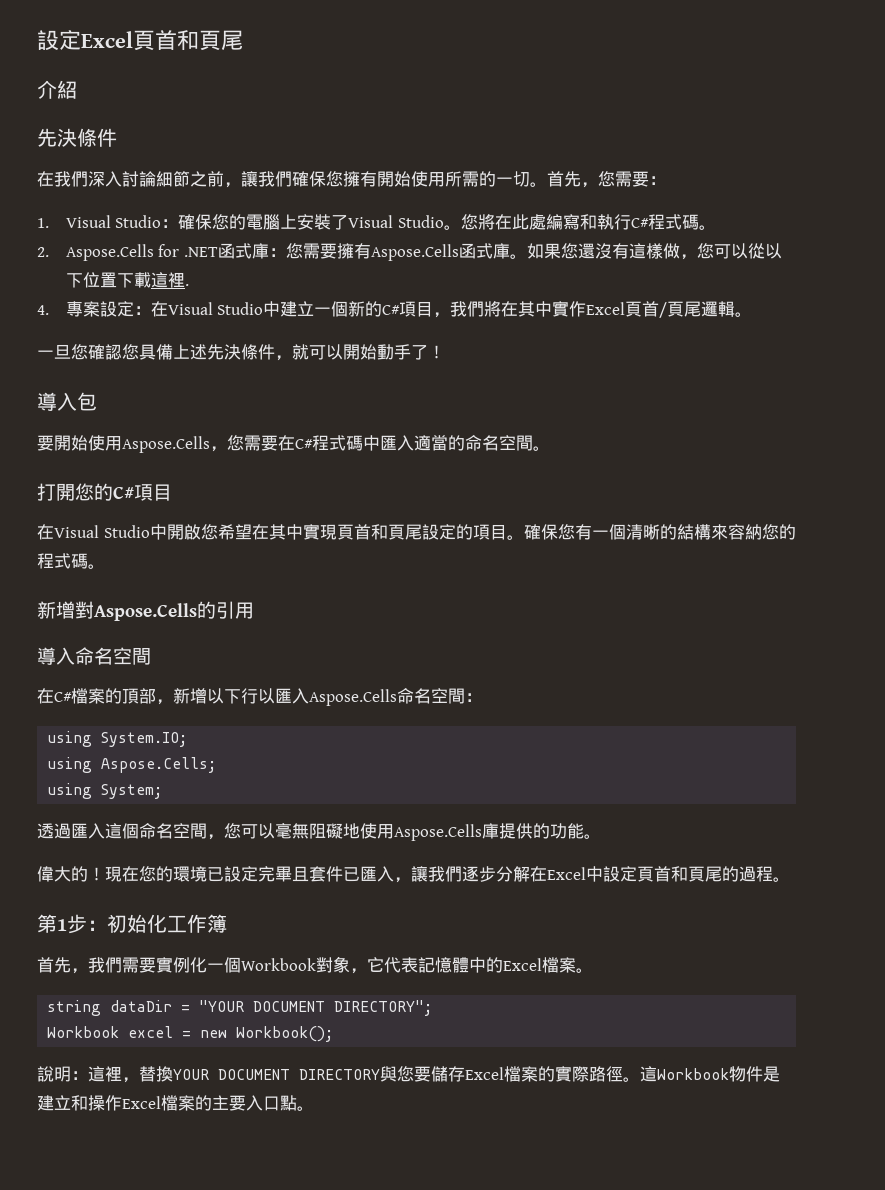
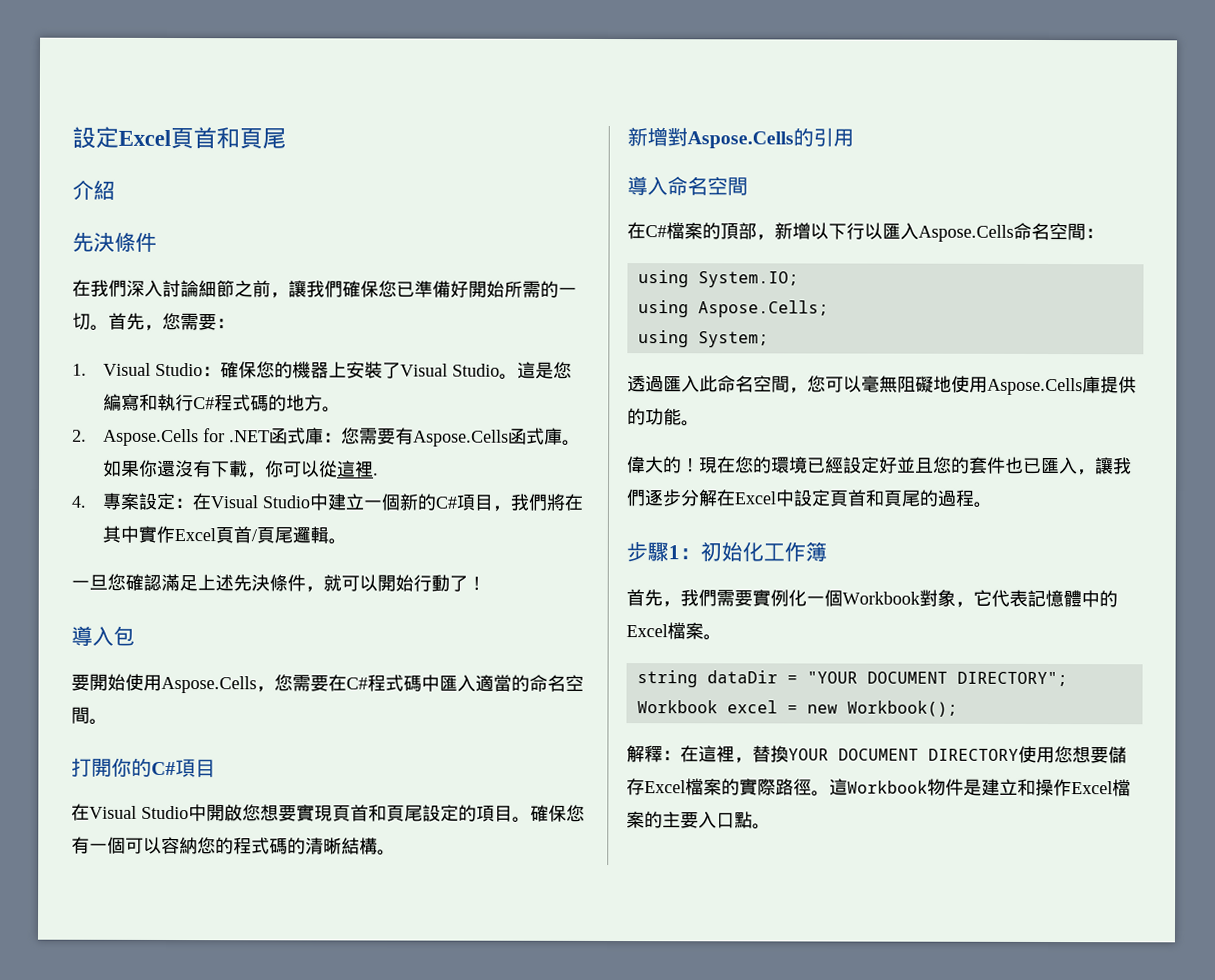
- 在我們深入討論細節之前，讓我們確保您擁有開始使用所需的一切。
+ 在我們深入討論細節之前，讓我們確保您已準備好開始所需的一切。
- 1. Visual Studio：確保您的電腦上安裝了Visual Studio。
+ 1. Visual Studio：確保您的機器上安裝了Visual Studio。
- 您將在此處編寫和執行C#程式碼。
+ 這是您編寫和執行C#程式碼的地方。
- 2. Aspose.Cells for .NET函式庫：您需要擁有Aspose.Cells函式庫。
+ 2. Aspose.Cells for .NET函式庫：您需要有Aspose.Cells函式庫。
- 如果您還沒有這樣做，您可以從以下位置下載這裡.
+ 如果你還沒有下載，你可以從這裡.
- 一旦您確認您具備上述先決條件，就可以開始動手了！
+ 一旦您確認滿足上述先決條件，就可以開始行動了！
- 打開您的C#項目
+ 打開你的C#項目
- 在Visual Studio中開啟您希望在其中實現頁首和頁尾設定的項目。
+ 在Visual Studio中開啟您想要實現頁首和頁尾設定的項目。
- 確保您有一個清晰的結構來容納您的程式碼。
+ 確保您有一個可以容納您的程式碼的清晰結構。
- 透過匯入這個命名空間，您可以毫無阻礙地使用Aspose.Cells庫提供的功能。
+ 透過匯入此命名空間，您可以毫無阻礙地使用Aspose.Cells庫提供的功能。
- 現在您的環境已設定完畢且套件已匯入，讓我們逐步分解在Excel中設定頁首和頁尾的過程。
+ 現在您的環境已經設定好並且您的套件也已匯入，讓我們逐步分解在Excel中設定頁首和頁尾的過程。
- 第1步：初始化工作簿
+ 步驟1：初始化工作簿
- 說明：這裡，替換YOUR DOCUMENT DIRECTORY與您要儲存Excel檔案的實際路徑。
+ 解釋：在這裡，替換YOUR DOCUMENT DIRECTORY使用您想要儲存Excel檔案的實際路徑。

